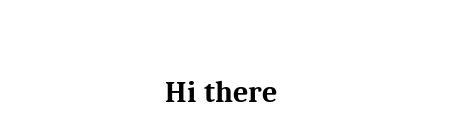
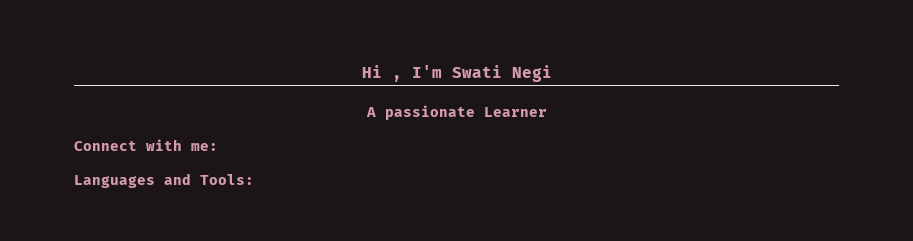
- Hi there
+ Hi , I'm Swati Negi
+ A passionate Learner
+ Connect with me:
+ Languages and Tools:

